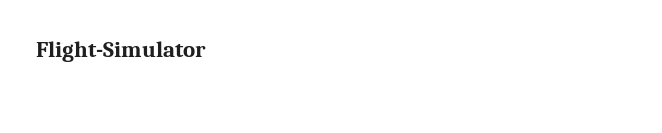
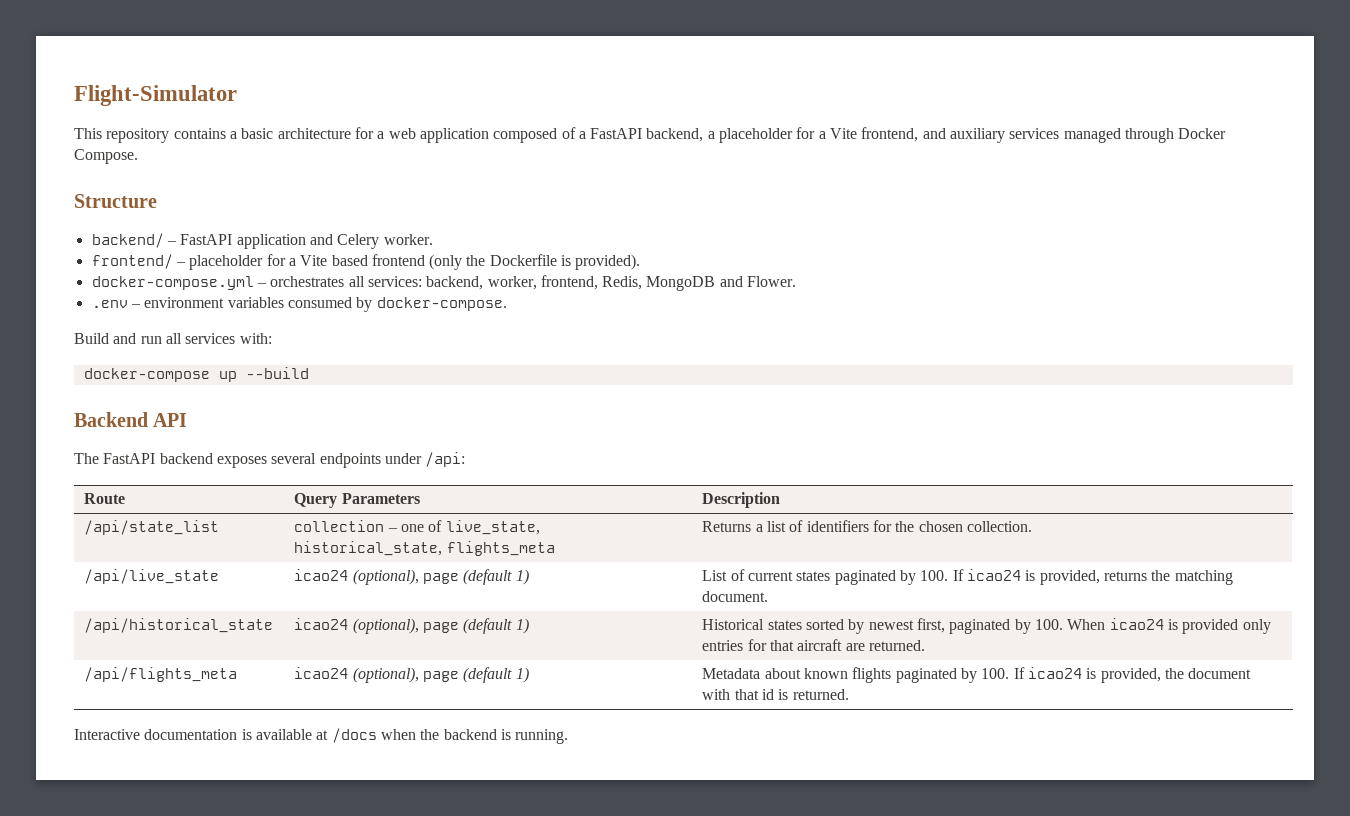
+ This repository contains a basic architecture for a web application composed of a FastAPI backend, a placeholder for a Vite frontend, and auxiliary services managed through Docker Compose.
+ Structure
+ backend/ – FastAPI application and Celery worker.
+ frontend/ – placeholder for a Vite based frontend (only the Dockerfile is provided).
+ docker-compose.yml – orchestrates all services: backend, worker, frontend, Redis, MongoDB and Flower.
+ .env – environment variables consumed by docker-compose.
+ Build and run all services with:
+ docker-compose up --build
+ Backend API
+ The FastAPI backend exposes several endpoints under /api:
+ Route | Query Parameters | Description
+ /api/state_list | collection – one of live_state, historical_state, flights_meta | Returns a list of identifiers for the chosen collection.
+ /api/live_state | icao24 (optional), page (default 1) | List of current states paginated by 100. If icao24 is provided, returns the matching document.
+ /api/historical_state | icao24 (optional), page (default 1) | Historical states sorted by newest first, paginated by 100. When icao24 is provided only entries for that aircraft are returned.
+ /api/flights_meta | icao24 (optional), page (default 1) | Metadata about known flights paginated by 100. If icao24 is provided, the document with that id is returned.
+ Interactive documentation is available at /docs when the backend is running.

